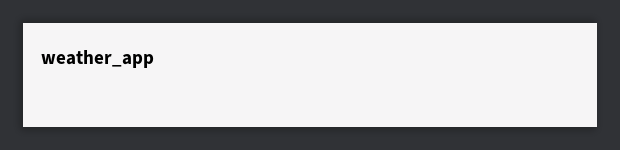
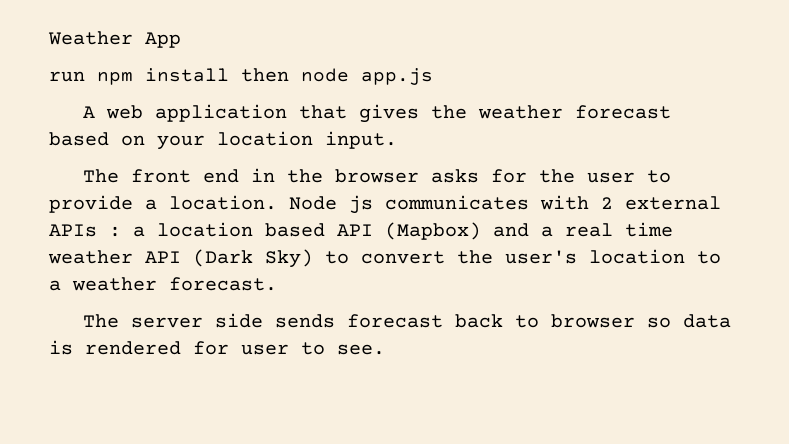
- weather_app
+ Weather App
+ run npm install then node app.js
+ A web application that gives the weather forecast based on your location input.
+ The front end in the browser asks for the user to provide a location. Node js communicates with 2 external APIs : a location based API (Mapbox) and a real time weather API (Dark Sky) to convert the user's location to a weather forecast.
+ The server side sends forecast back to browser so data is rendered for user to see.

